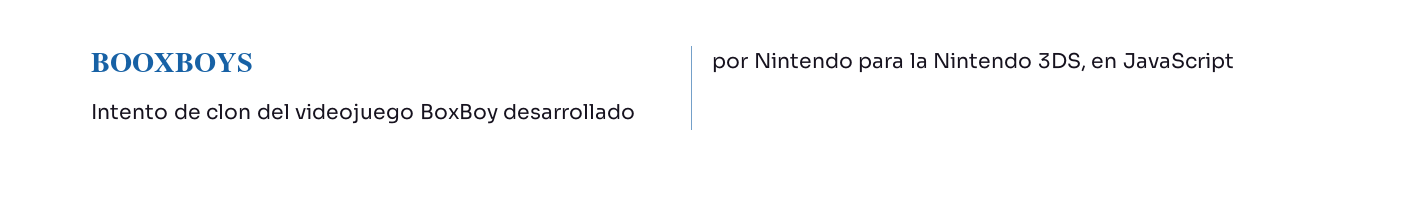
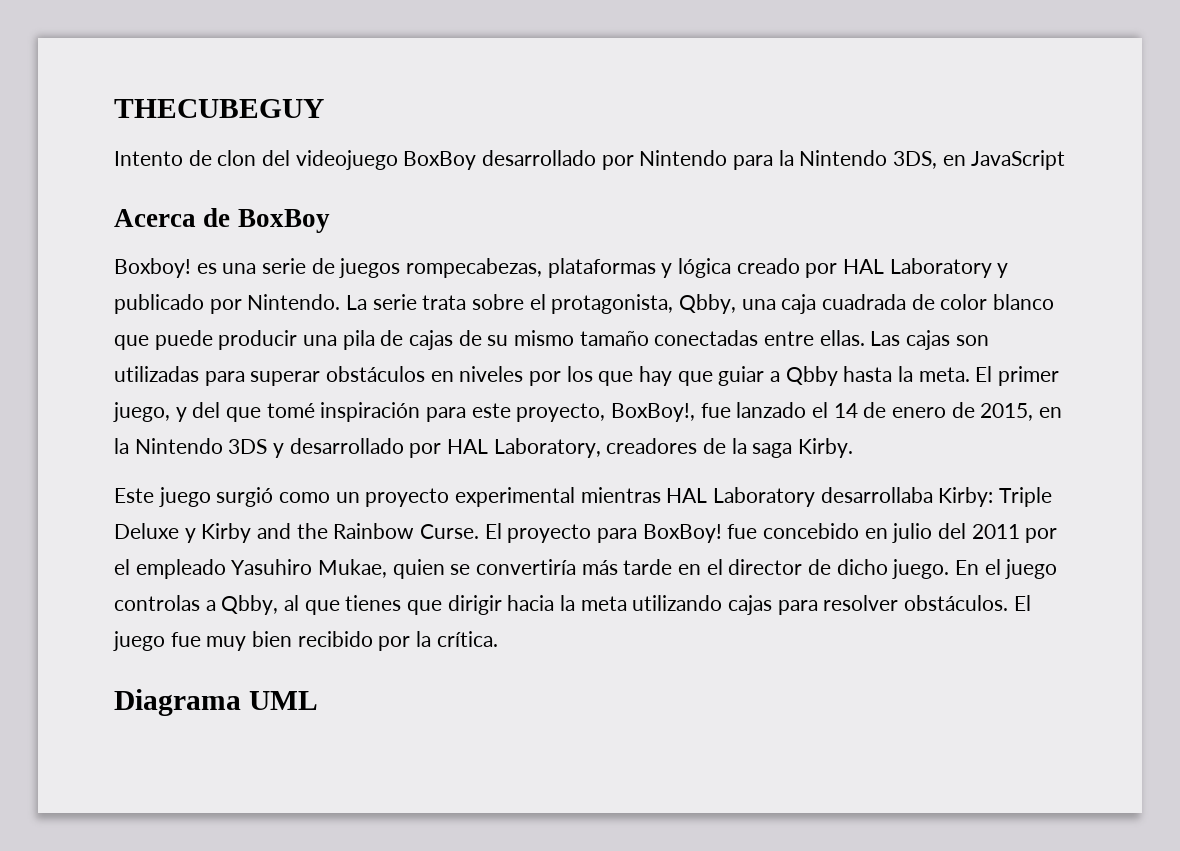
- BOOXBOYS
+ THECUBEGUY
+ Acerca de BoxBoy
+ Boxboy! es una serie de juegos rompecabezas, plataformas y lógica creado por HAL Laboratory y publicado por Nintendo. La serie trata sobre el protagonista, Qbby, una caja cuadrada de color blanco que puede producir una pila de cajas de su mismo tamaño conectadas entre ellas. Las cajas son utilizadas para superar obstáculos en niveles por los que hay que guiar a Qbby hasta la meta. El primer juego, y del que tomé inspiración para este proyecto, BoxBoy!, fue lanzado el 14 de enero de 2015, en la Nintendo 3DS y desarrollado por HAL Laboratory, creadores de la saga Kirby.
+ Este juego surgió como un proyecto experimental mientras HAL Laboratory desarrollaba Kirby: Triple Deluxe y Kirby and the Rainbow Curse. El proyecto para BoxBoy! fue concebido en julio del 2011 por el empleado Yasuhiro Mukae, quien se convertiría más tarde en el director de dicho juego. En el juego controlas a Qbby, al que tienes que dirigir hacia la meta utilizando cajas para resolver obstáculos. El juego fue muy bien recibido por la crítica.
+ Diagrama UML

